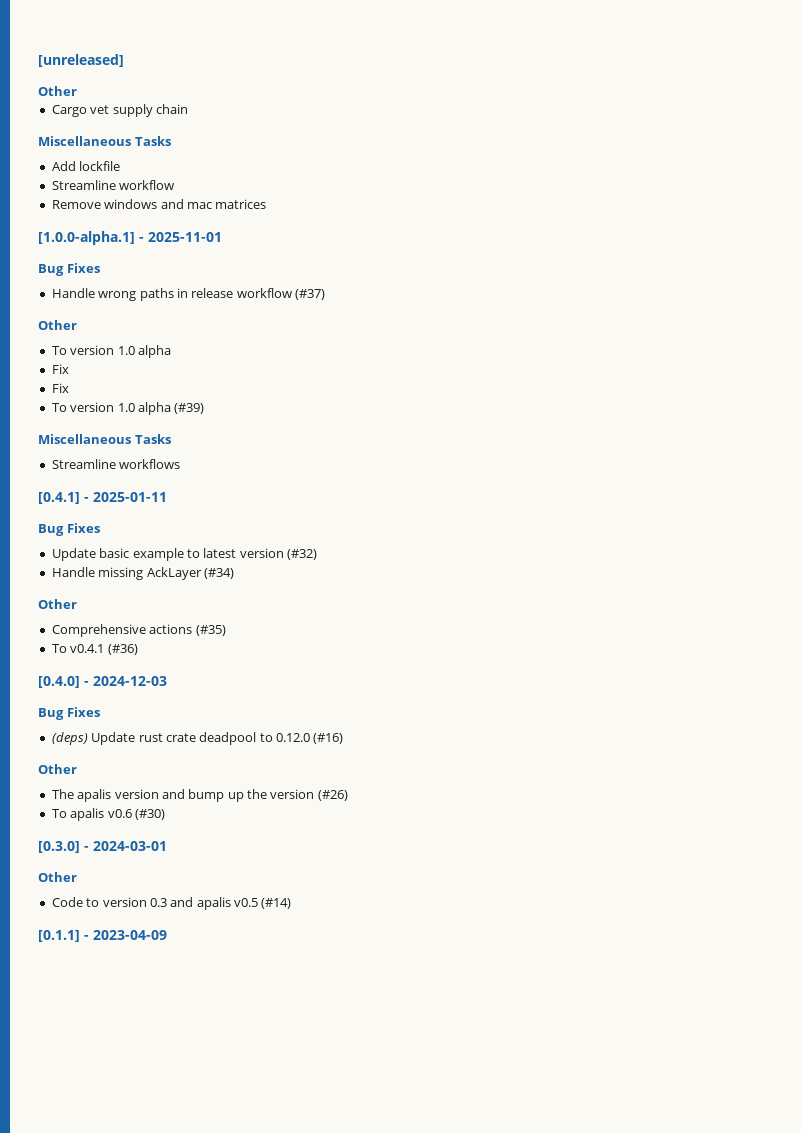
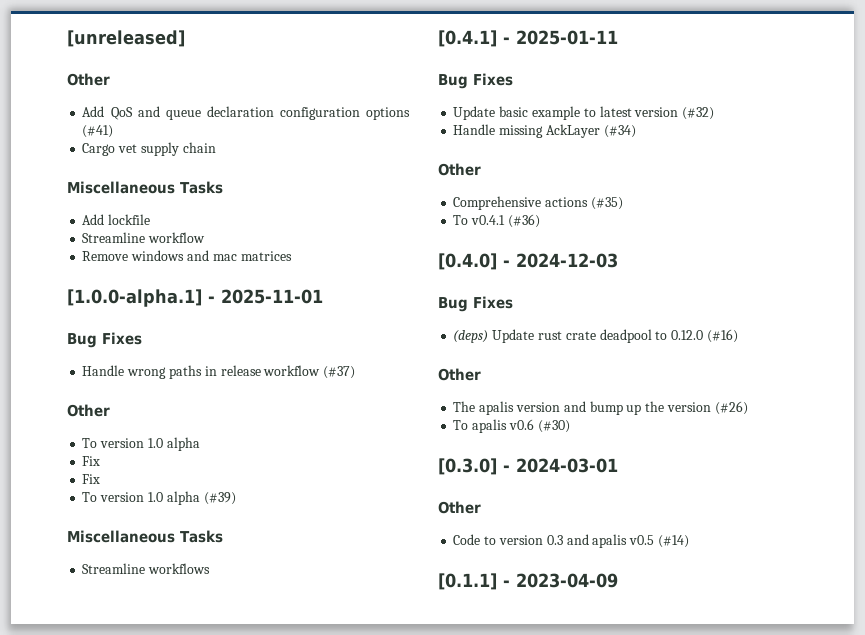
+ Add QoS and queue declaration configuration options (#41)

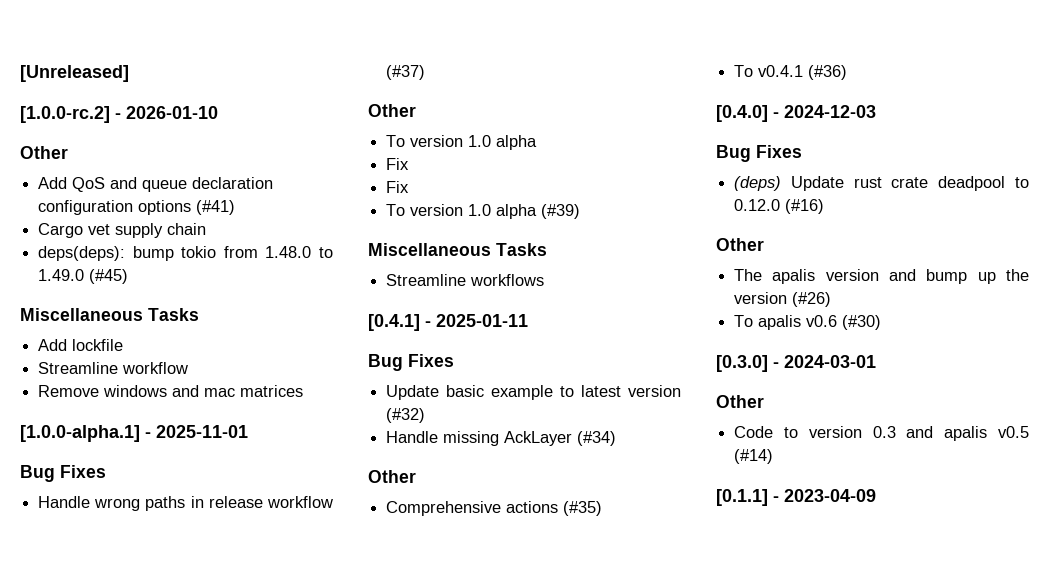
- [unreleased]
+ [Unreleased]
+ [1.0.0-rc.2] - 2026-01-10
+ deps(deps): bump tokio from 1.48.0 to 1.49.0 (#45)

